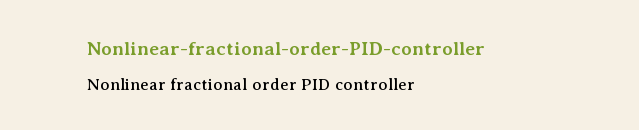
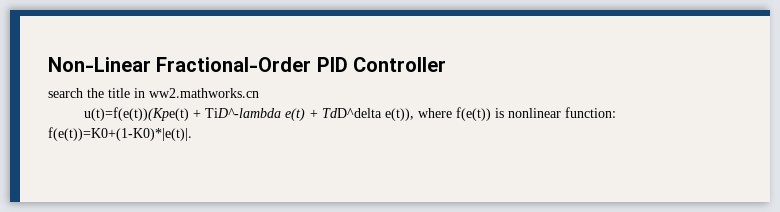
- Nonlinear-fractional-order-PID-controller
- Nonlinear fractional order PID controller
+ Non-Linear Fractional-Order PID Controller
+ search the title in ww2.mathworks.cn
+ u(t)=f(e(t))(Kpe(t) + TiD^-lambda e(t) + TdD^delta e(t)), where f(e(t)) is nonlinear function: f(e(t))=K0+(1-K0)*|e(t)|.

